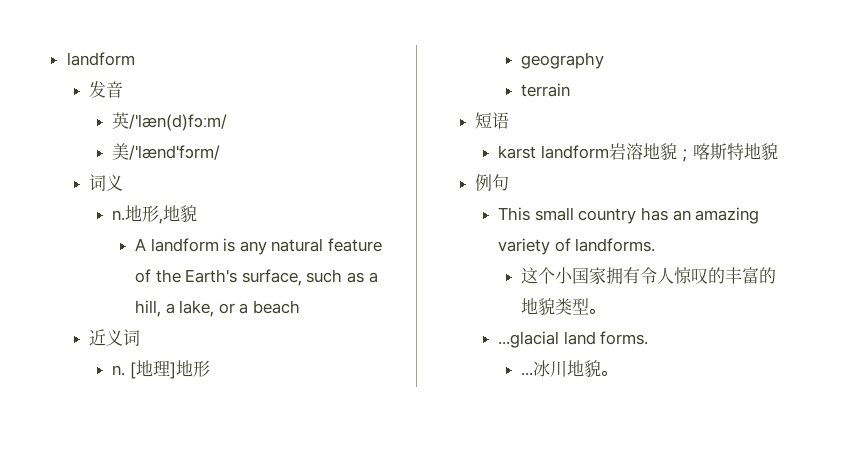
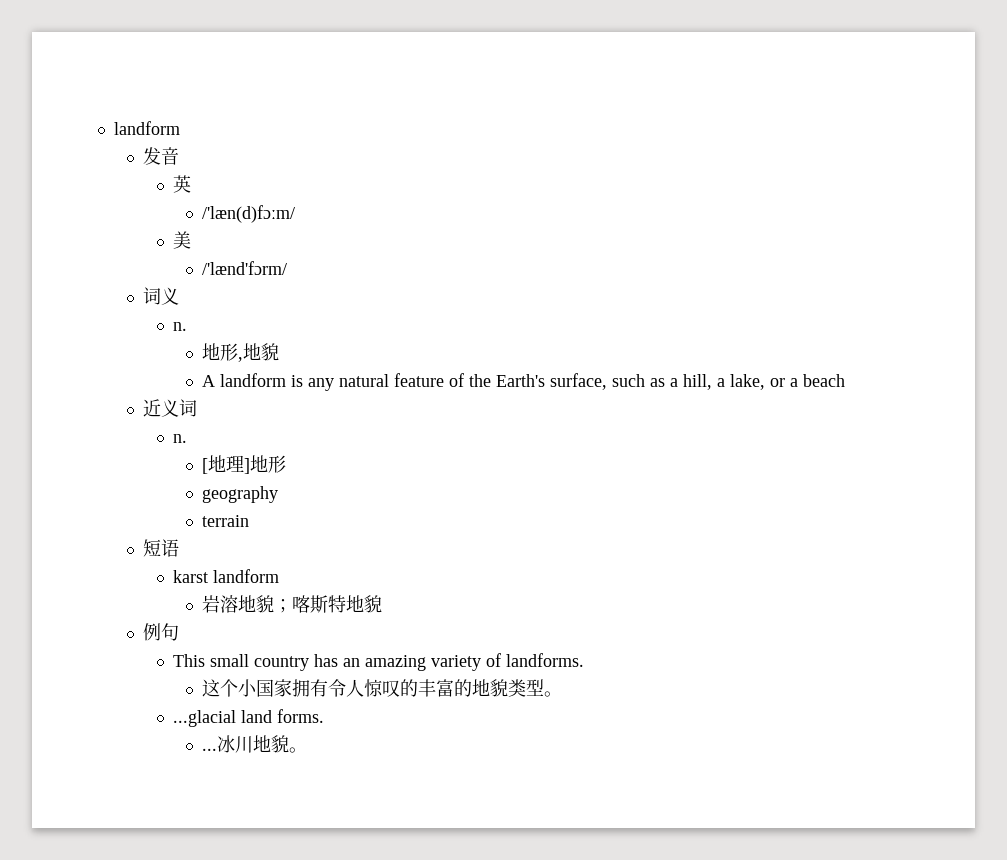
- 英/'læn(d)fɔːm/
+ 英
+ /'læn(d)fɔːm/
- 美/'lænd'fɔrm/
+ 美
+ /'lænd'fɔrm/
  词义
- n.地形,地貌
+ n.
+ 地形,地貌
  近义词
- n. [地理]地形
+ n.
+ [地理]地形
- karst landform岩溶地貌；喀斯特地貌
+ karst landform
+ 岩溶地貌；喀斯特地貌

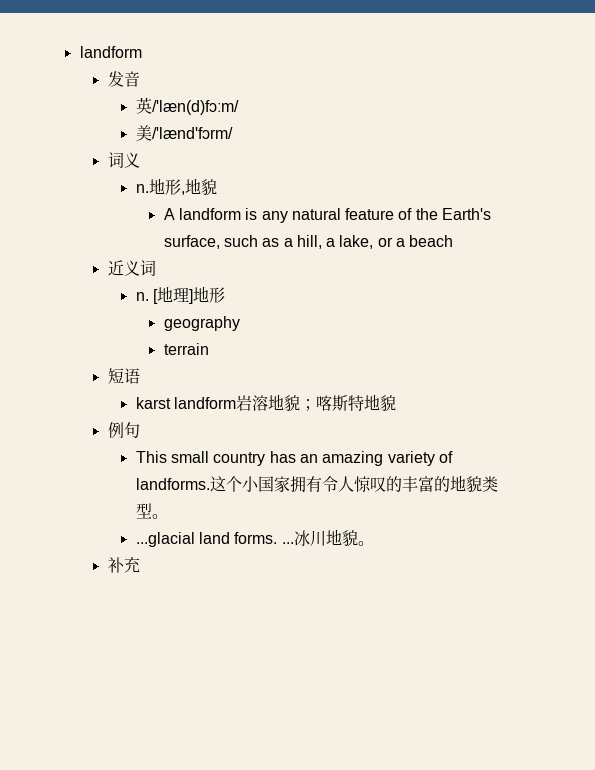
- 英
- /'læn(d)fɔːm/
+ 英/'læn(d)fɔːm/
- 美
- /'lænd'fɔrm/
+ 美/'lænd'fɔrm/
  词义
- n.
- 地形,地貌
+ n.地形,地貌
  近义词
- n.
- [地理]地形
+ n. [地理]地形
- karst landform
- 岩溶地貌；喀斯特地貌
+ karst landform岩溶地貌；喀斯特地貌
- This small country has an amazing variety of landforms.
- 这个小国家拥有令人惊叹的丰富的地貌类型。
+ This small country has an amazing variety of landforms.这个小国家拥有令人惊叹的丰富的地貌类型。
- ...glacial land forms.
- ...
+ ...glacial land forms. ...
+ 补充

